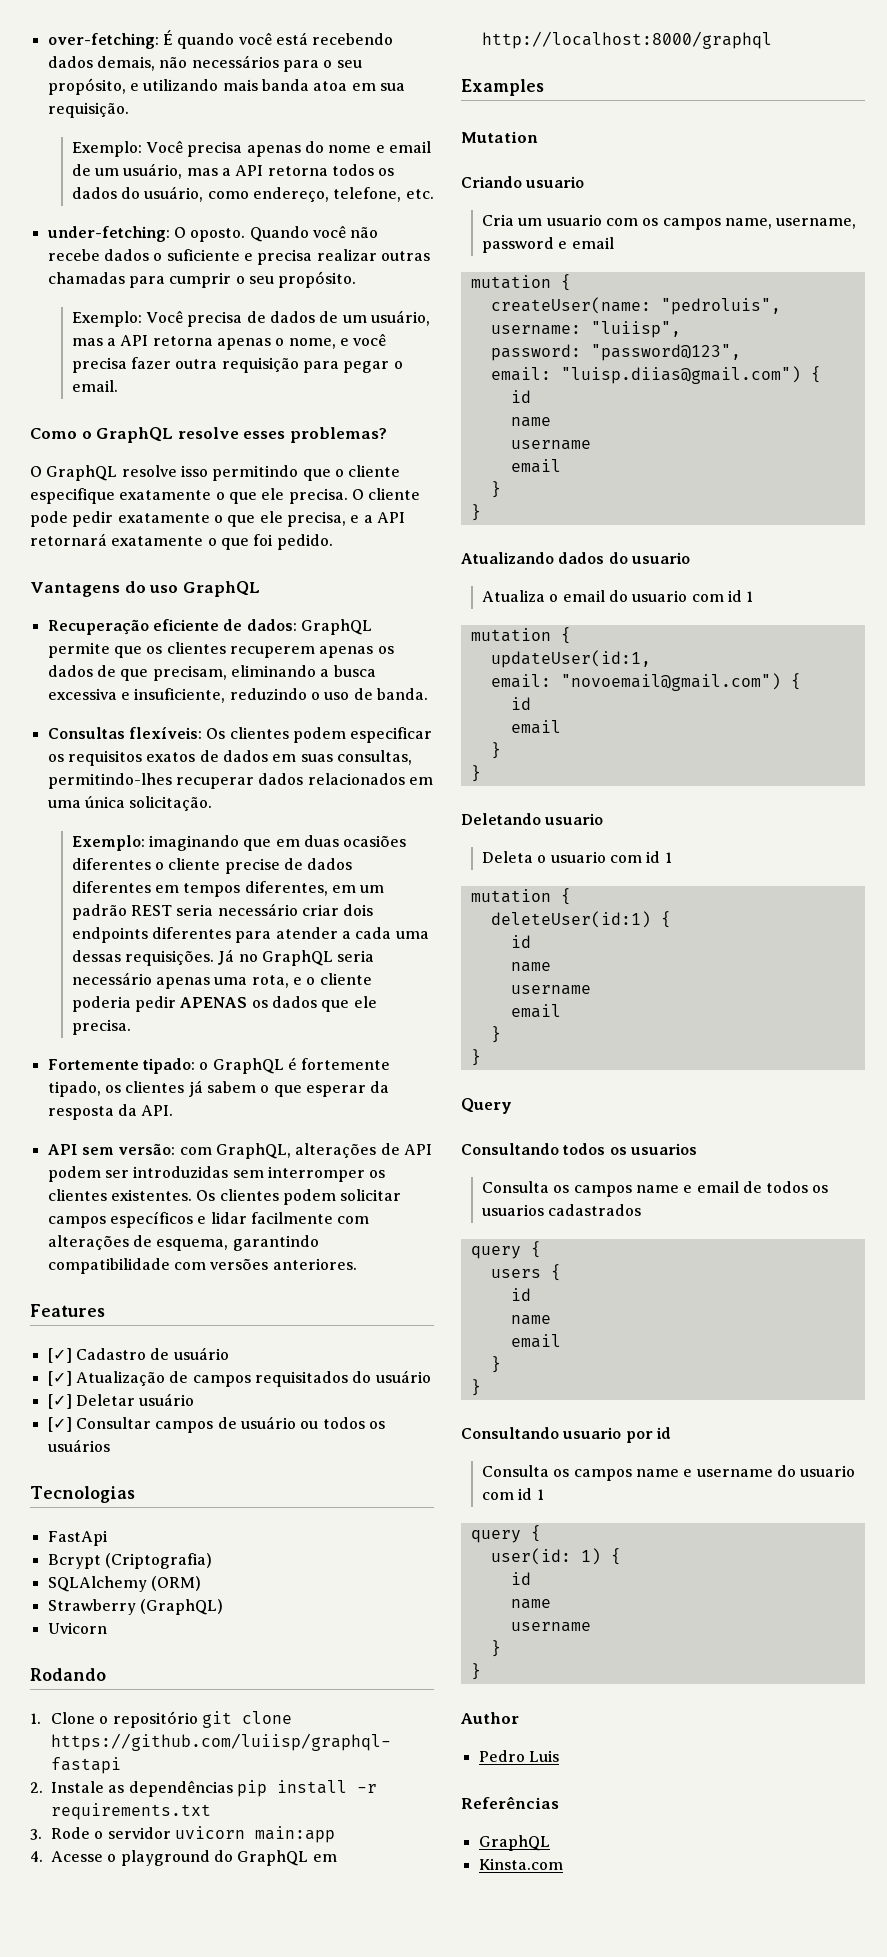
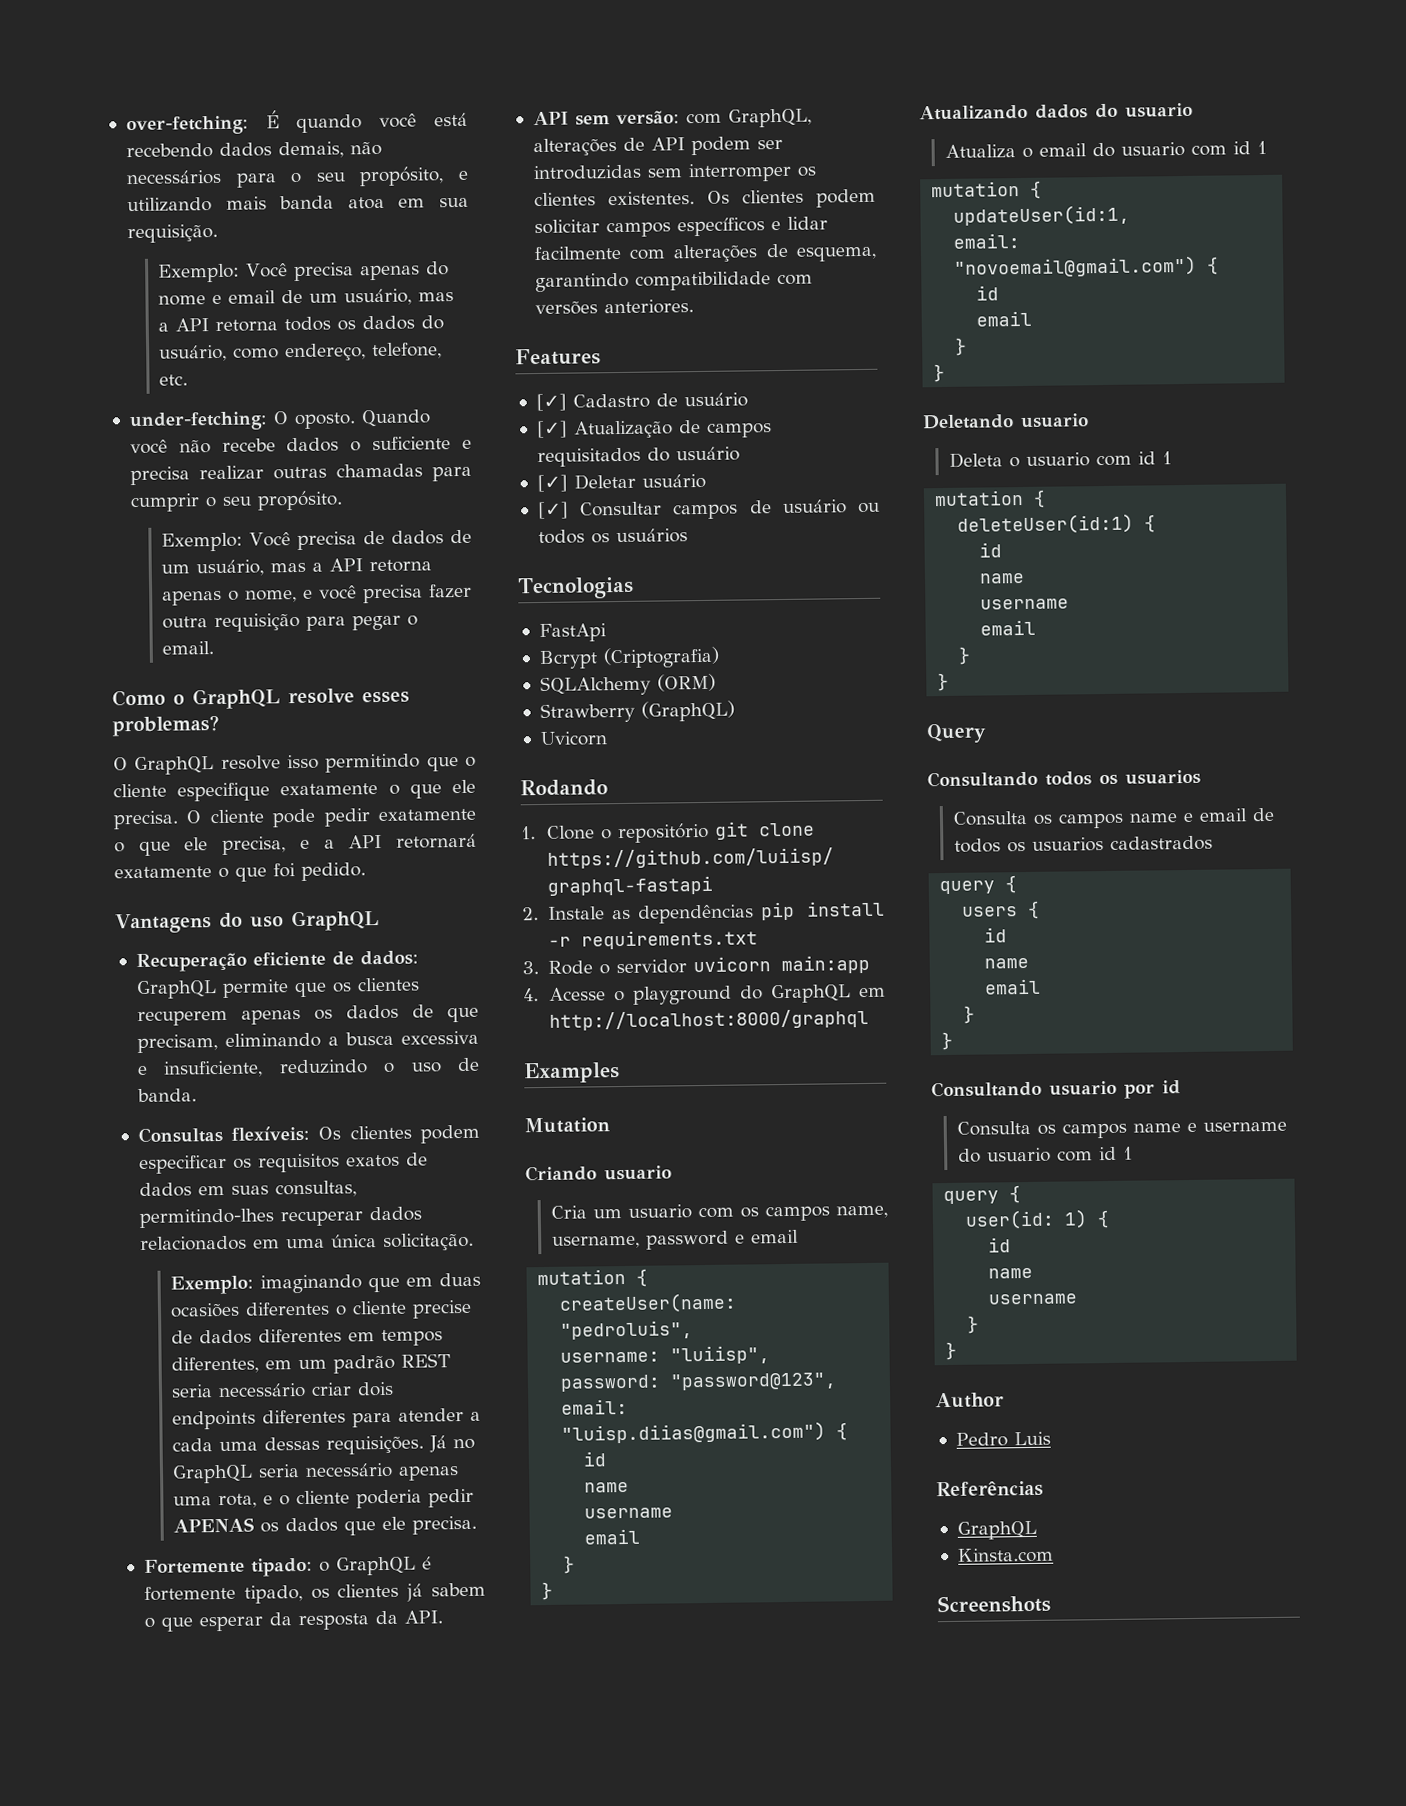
+ Screenshots

